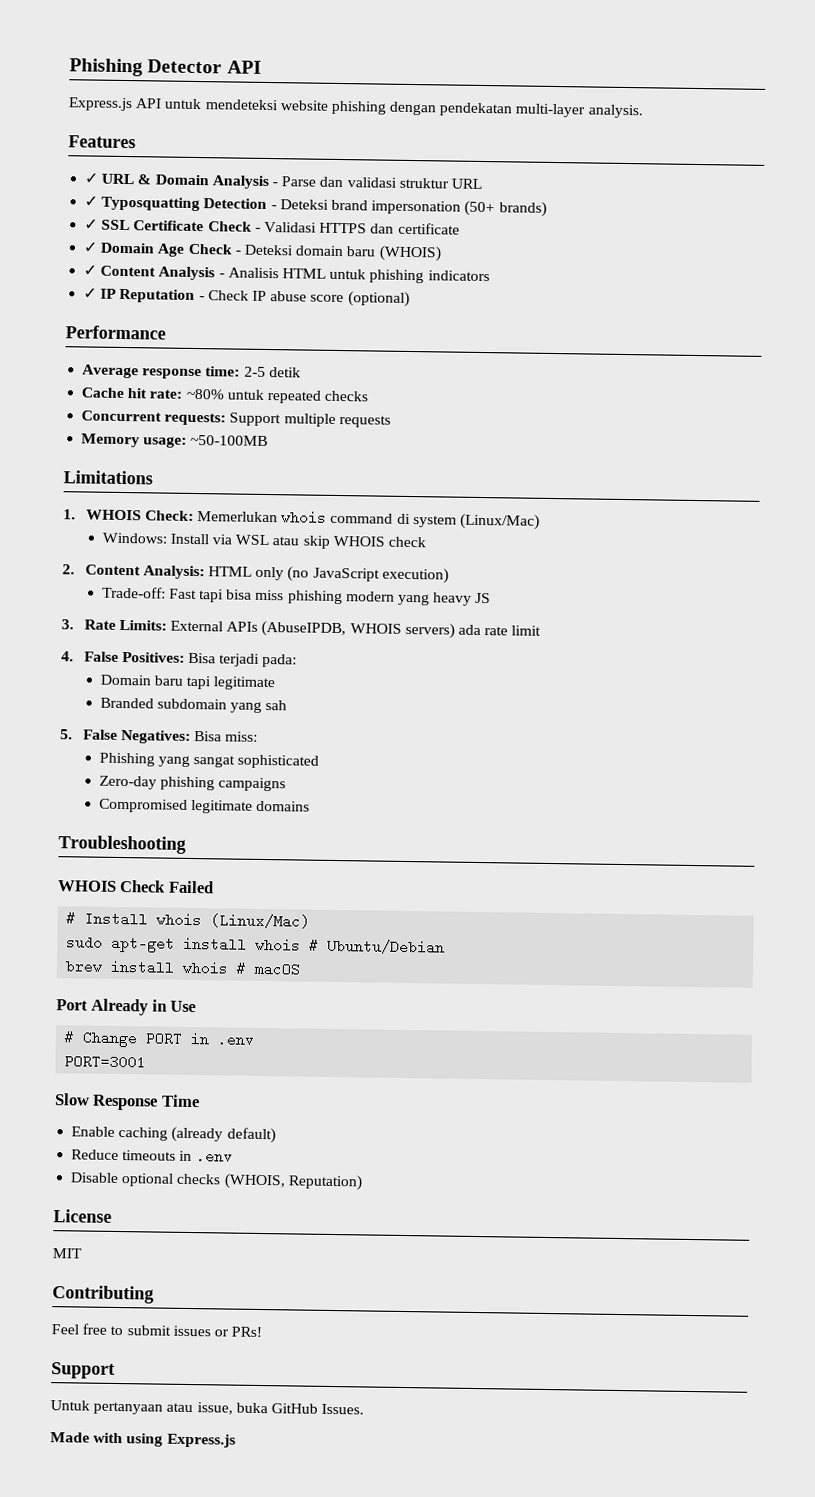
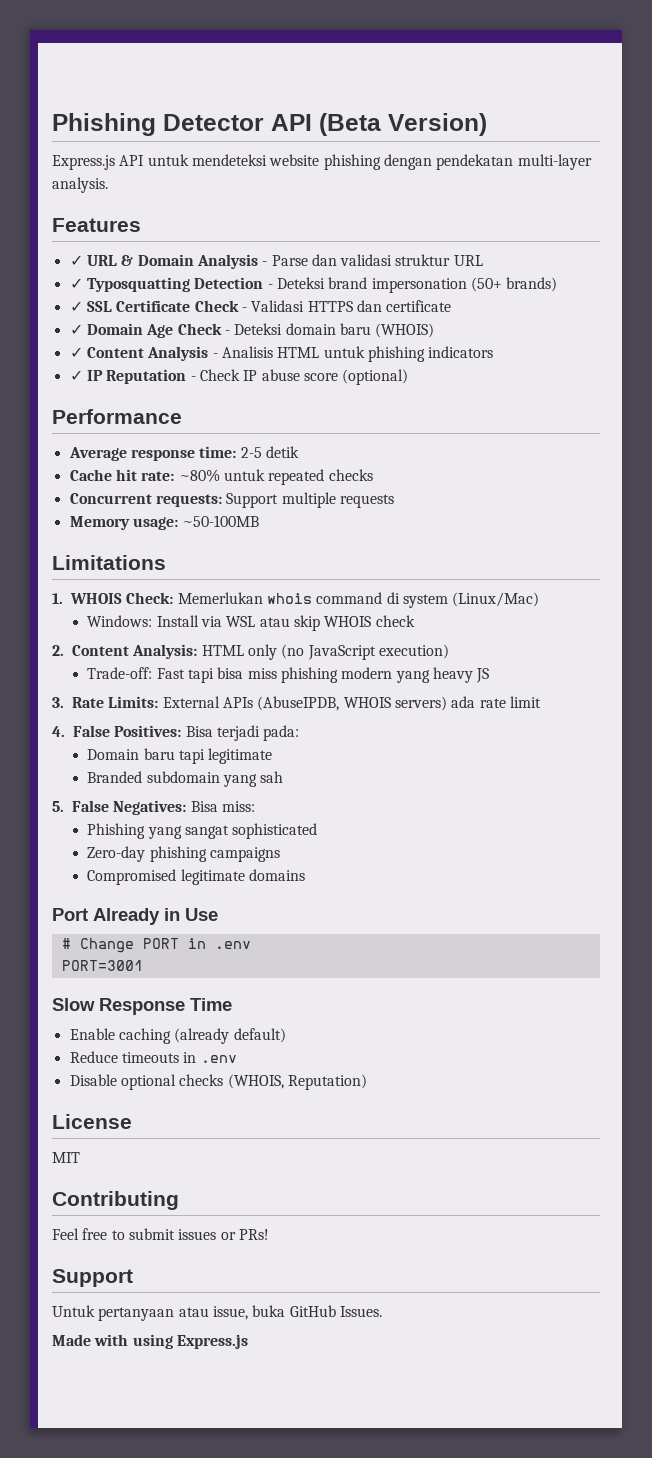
- Phishing Detector API
+ Phishing Detector API (Beta Version)
- Troubleshooting
- WHOIS Check Failed
- # Install whois (Linux/Mac)
- sudo apt-get install whois # Ubuntu/Debian
- brew install whois # macOS

